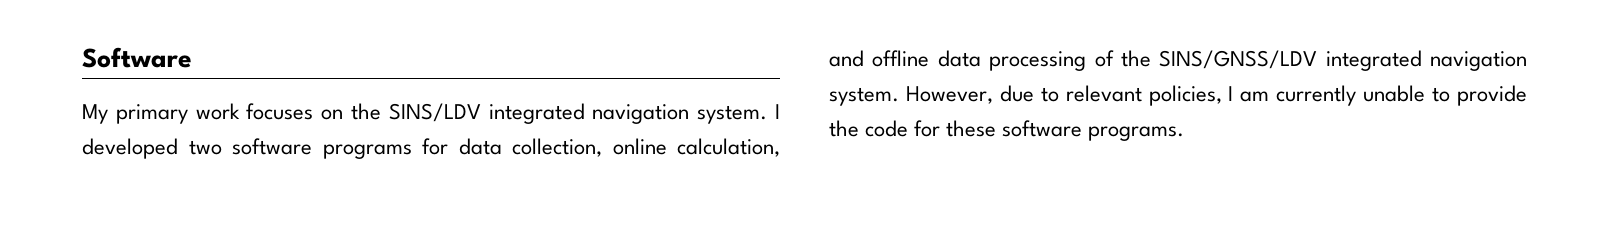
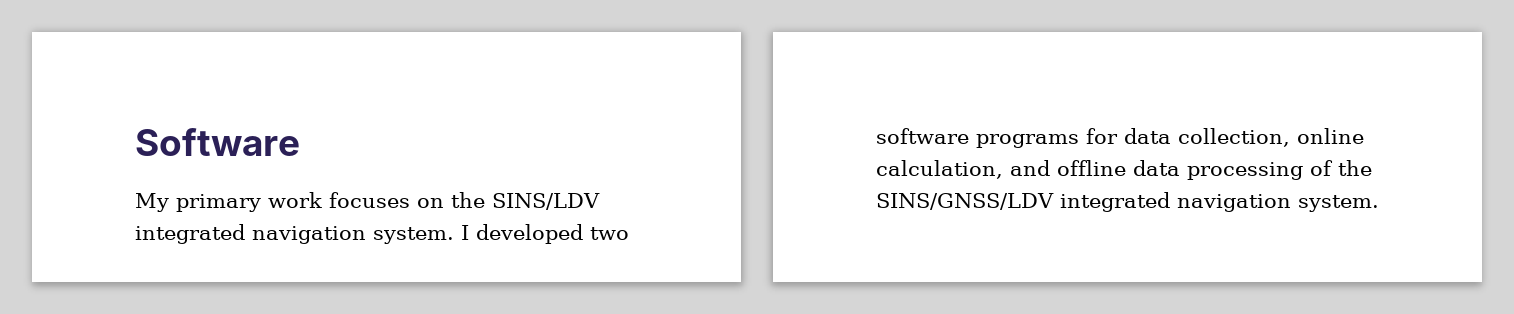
- However, due to relevant policies, I am currently unable to provide the code for these software programs.

